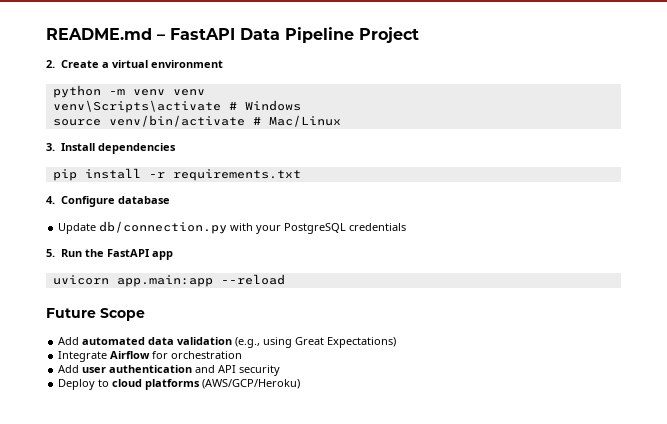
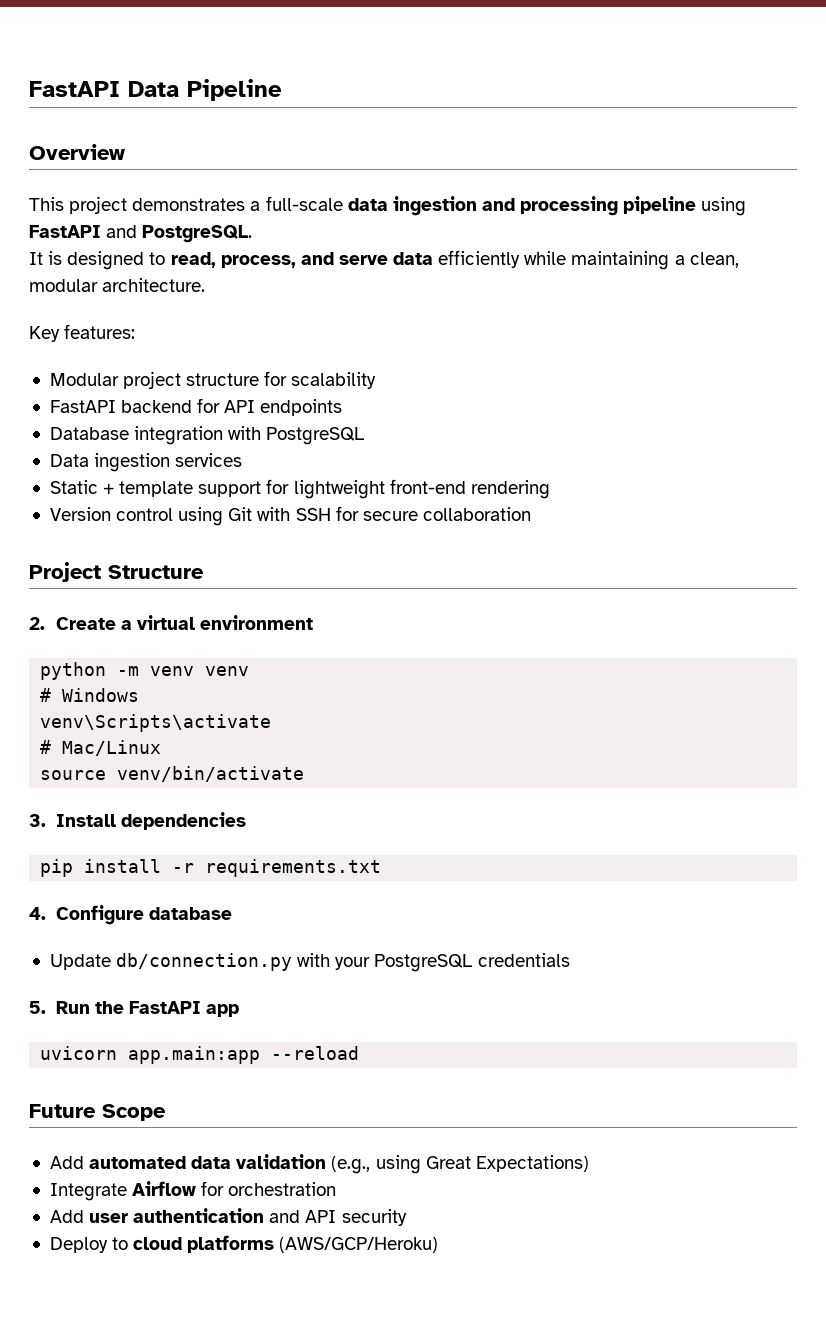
- README.md – FastAPI Data Pipeline Project
+ FastAPI Data Pipeline
+ Overview
+ This project demonstrates a full-scale data ingestion and processing pipeline using FastAPI and PostgreSQL.
+ It is designed to read, process, and serve data efficiently while maintaining a clean, modular architecture.
+ Key features:
+ Modular project structure for scalability
+ FastAPI backend for API endpoints
+ Database integration with PostgreSQL
+ Data ingestion services
+ Static + template support for lightweight front-end rendering
+ Version control using Git with SSH for secure collaboration
+ Project Structure
- venv\Scripts\activate # Windows
+ # Windows
+ venv\Scripts\activate
+ # Mac/Linux
- source venv/bin/activate # Mac/Linux
+ source venv/bin/activate

